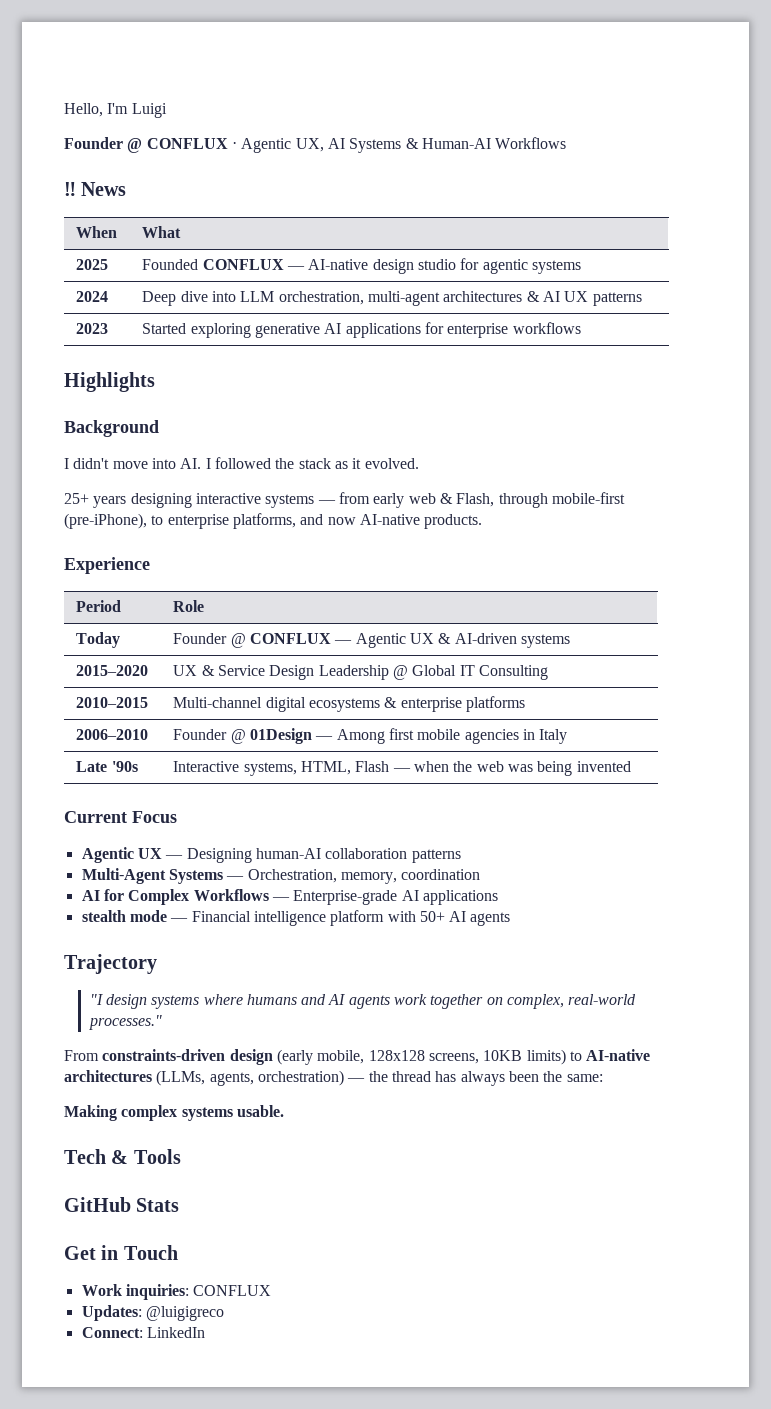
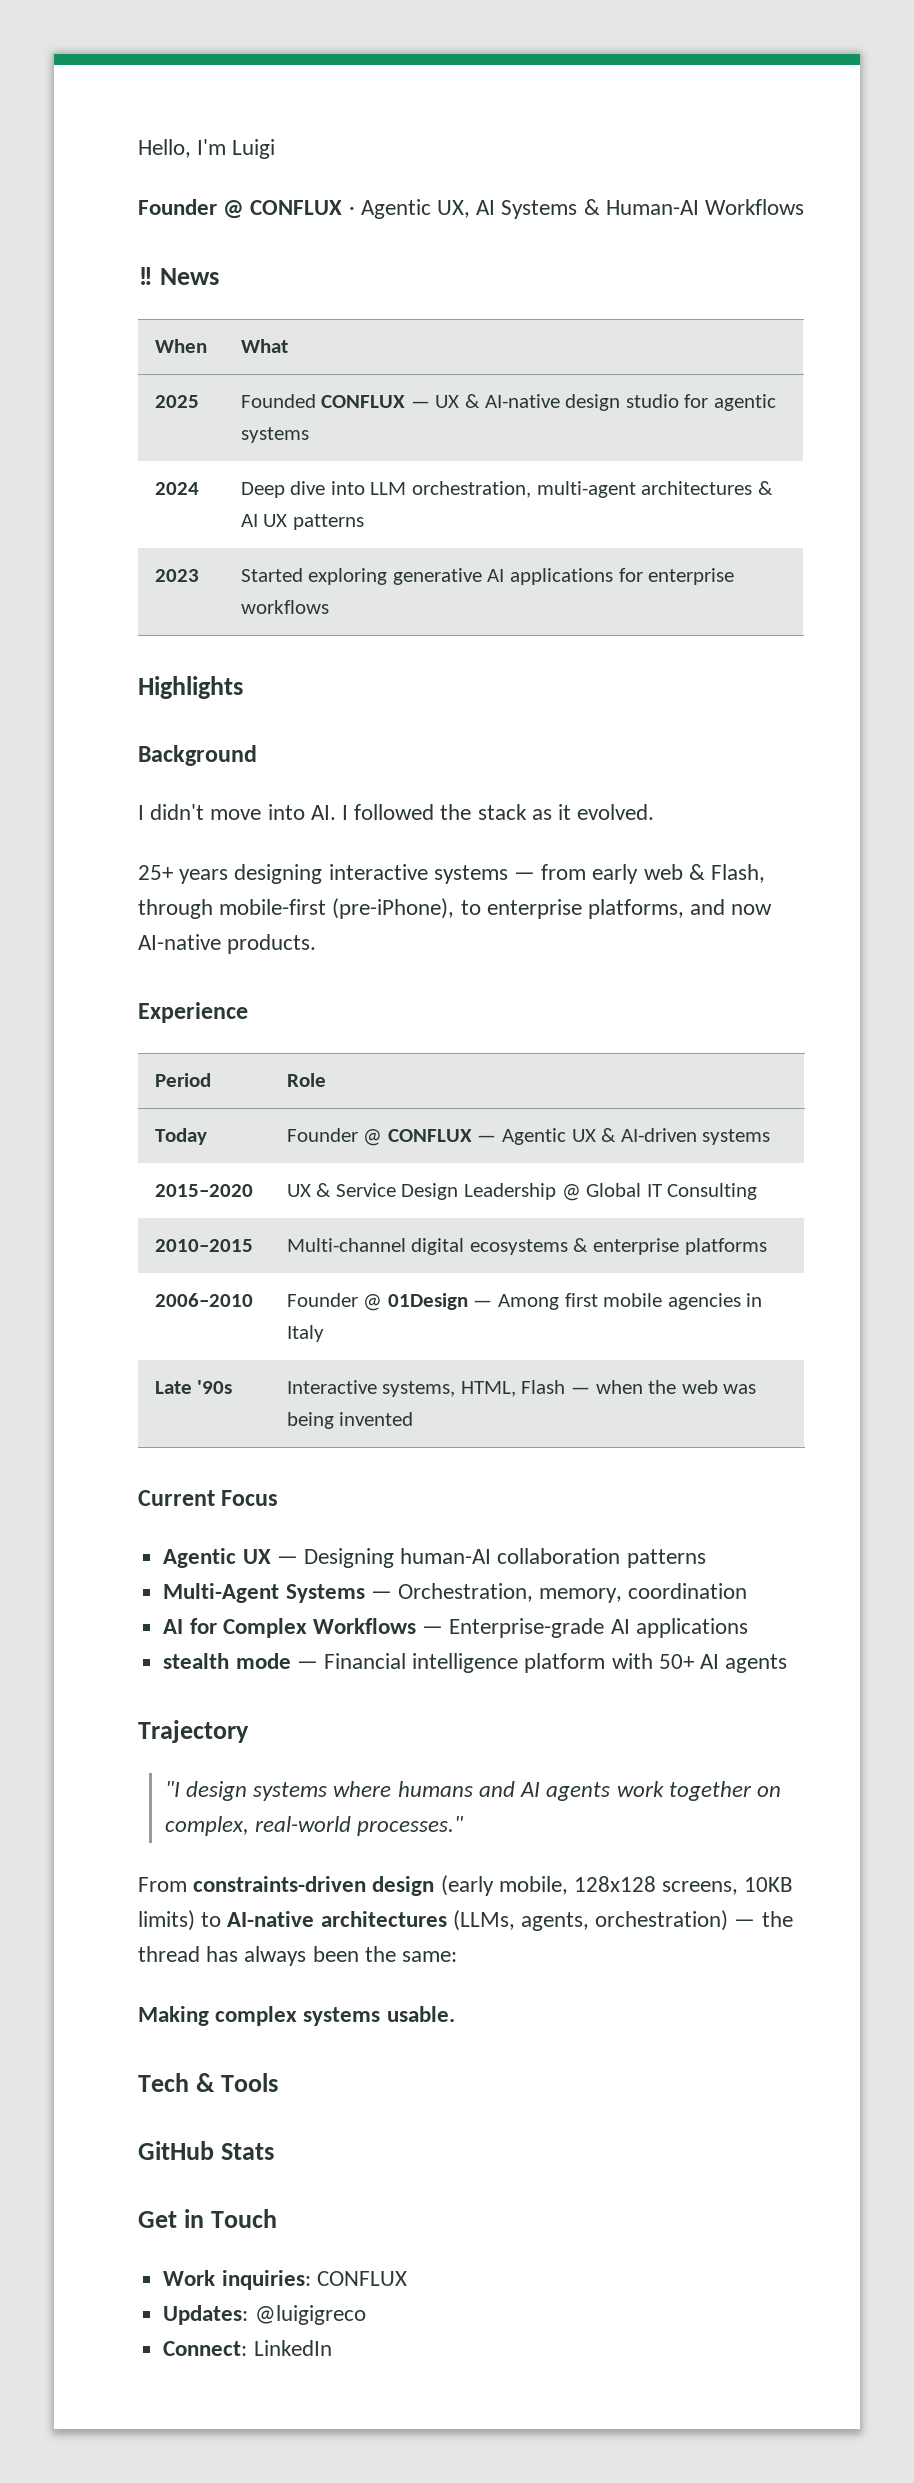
- 2025 | Founded CONFLUX — AI-native design studio for agentic systems
+ 2025 | Founded CONFLUX — UX & AI-native design studio for agentic systems

